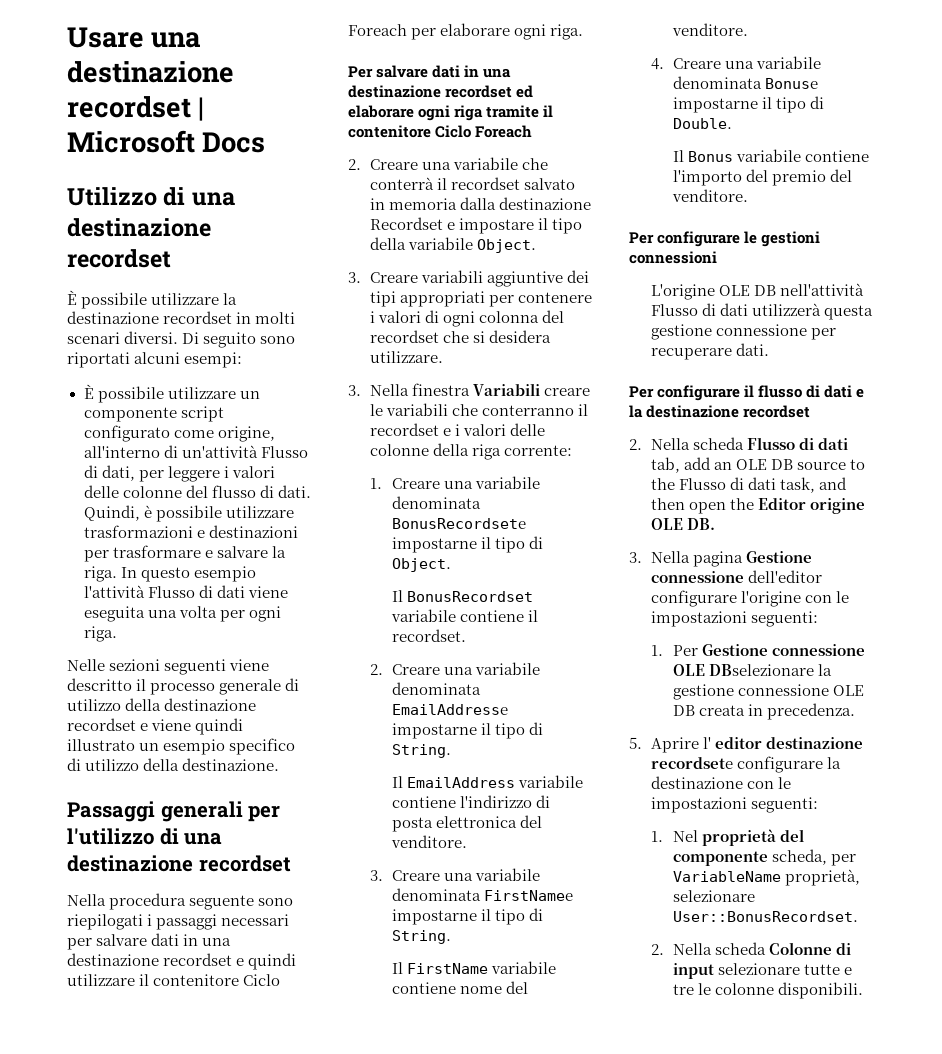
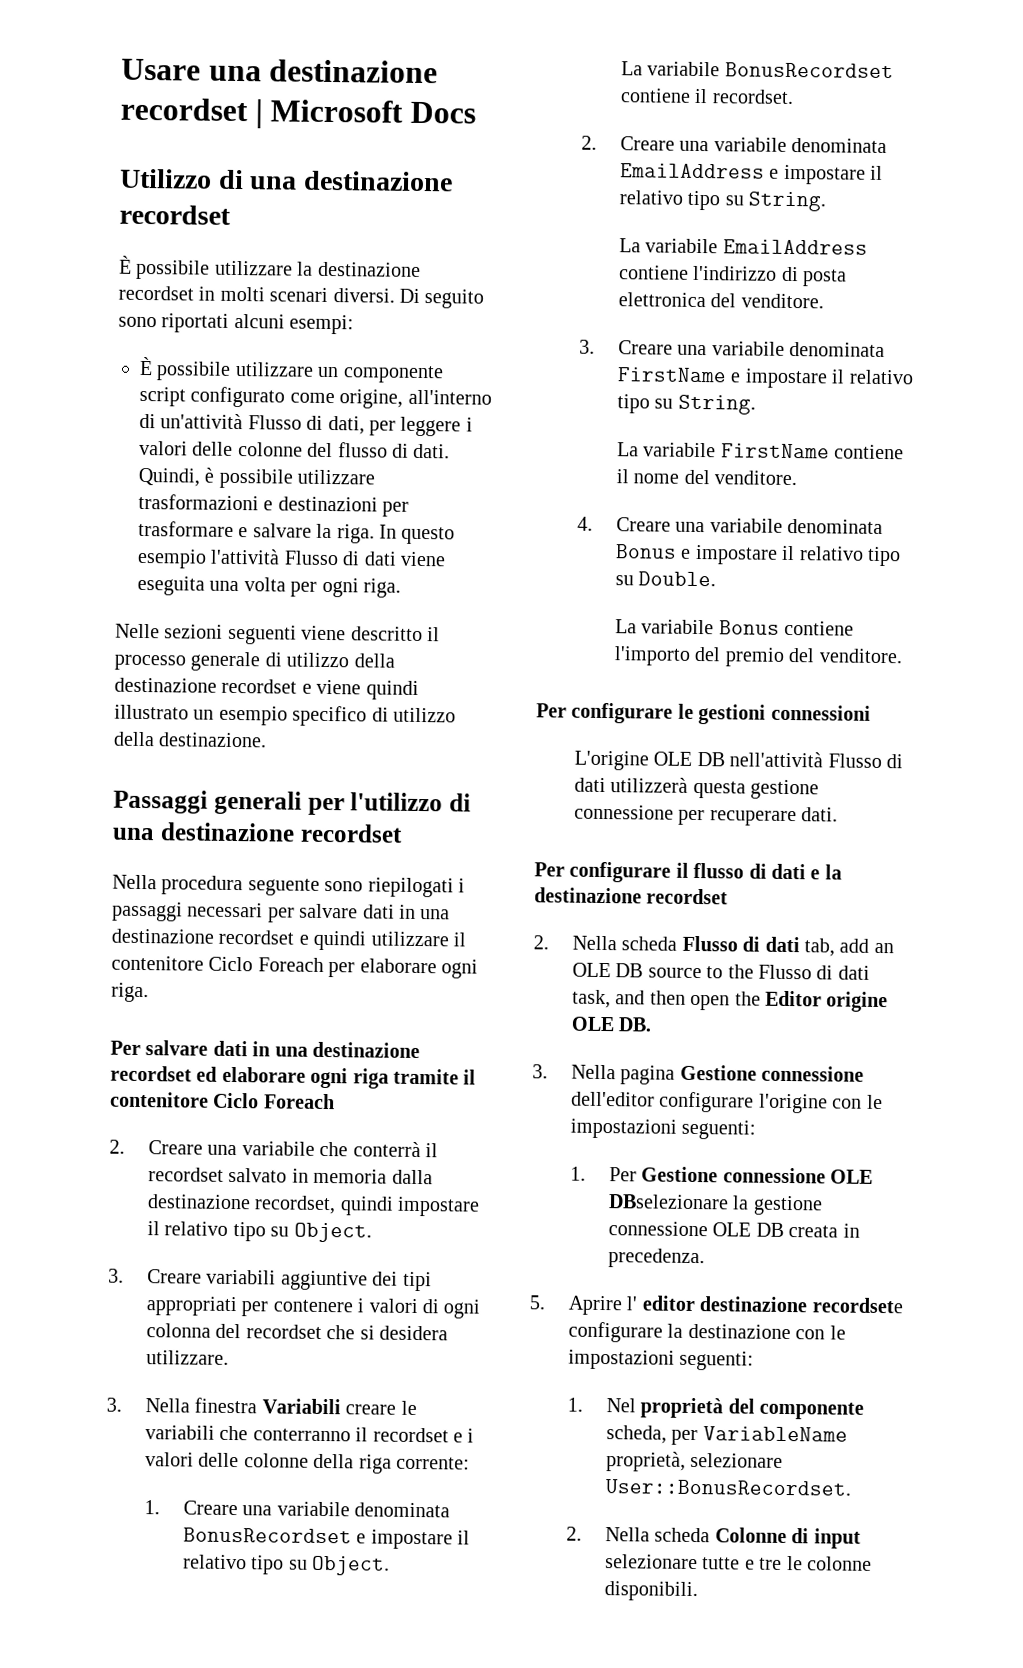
- 2. Creare una variabile che conterrà il recordset salvato in memoria dalla destinazione Recordset e impostare il tipo della variabile Object.
+ 2. Creare una variabile che conterrà il recordset salvato in memoria dalla destinazione recordset, quindi impostare il relativo tipo su Object.
- 1. Creare una variabile denominata BonusRecordsete impostarne il tipo di Object.
- Il BonusRecordset variabile contiene il recordset.
+ 1. Creare una variabile denominata BonusRecordset e impostare il relativo tipo su Object.
+ La variabile BonusRecordset contiene il recordset.
- 2. Creare una variabile denominata EmailAddresse impostarne il tipo di String.
- Il EmailAddress variabile contiene l'indirizzo di posta elettronica del venditore.
+ 2. Creare una variabile denominata EmailAddress e impostare il relativo tipo su String.
+ La variabile EmailAddress contiene l'indirizzo di posta elettronica del venditore.
- 3. Creare una variabile denominata FirstNamee impostarne il tipo di String.
- Il FirstName variabile contiene nome del venditore.
+ 3. Creare una variabile denominata FirstName e impostare il relativo tipo su String.
+ La variabile FirstName contiene il nome del venditore.
- 4. Creare una variabile denominata Bonuse impostarne il tipo di Double.
- Il Bonus variabile contiene l'importo del premio del venditore.
+ 4. Creare una variabile denominata Bonus e impostare il relativo tipo su Double.
+ La variabile Bonus contiene l'importo del premio del venditore.

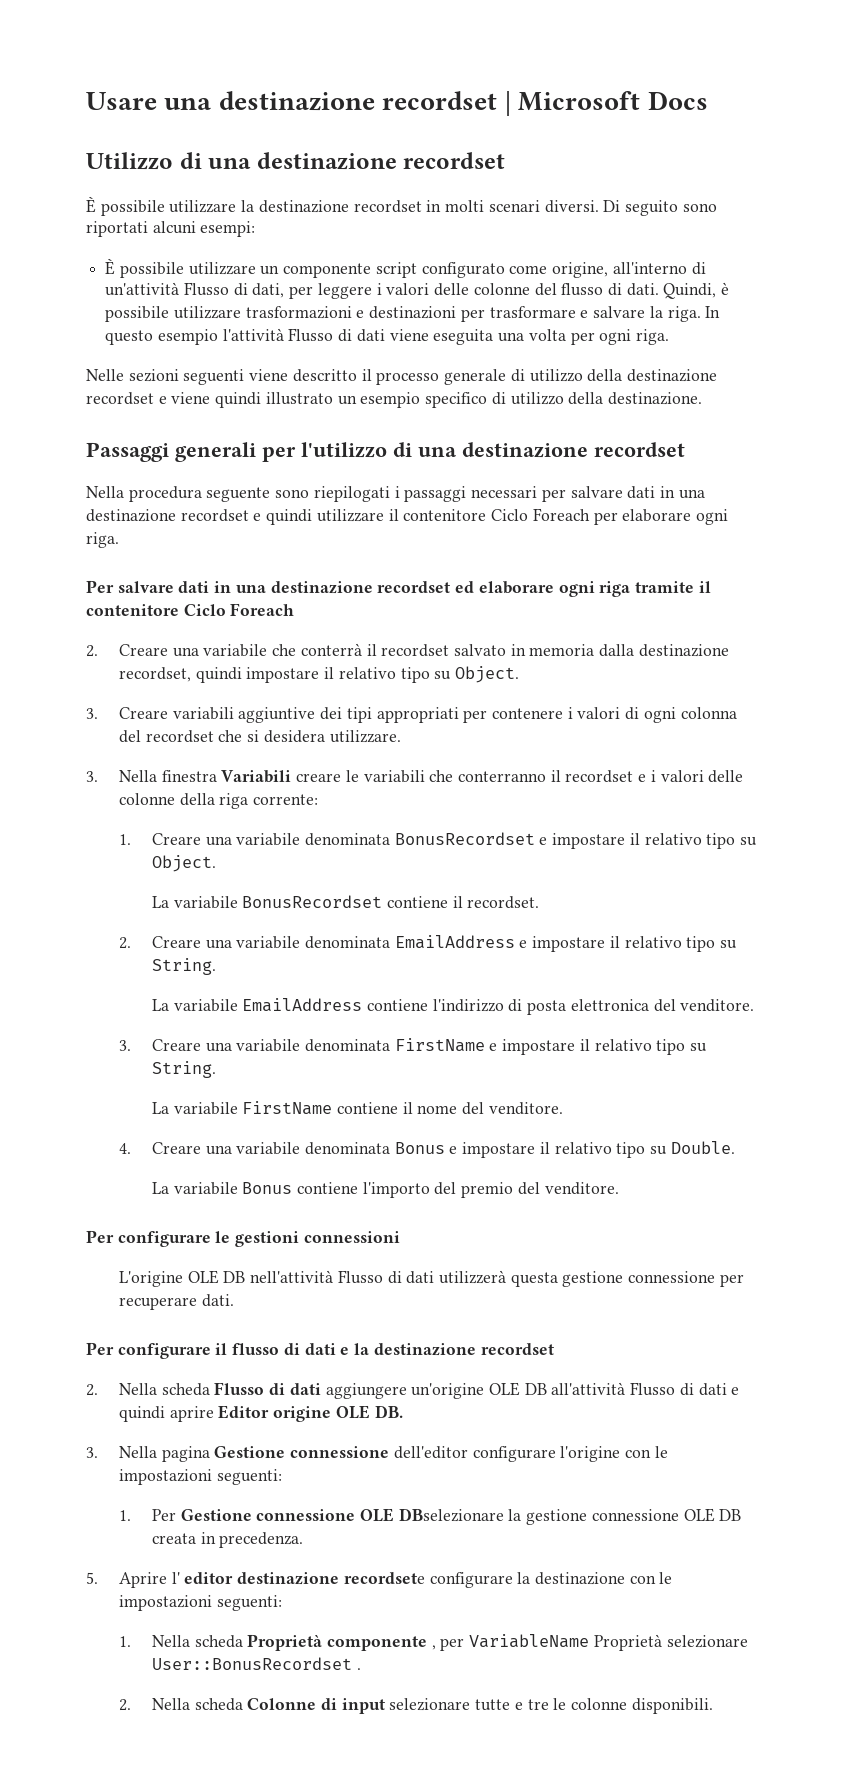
- 2. Nella scheda Flusso di dati tab, add an OLE DB source to the Flusso di dati task, and then open the Editor origine OLE DB.
+ 2. Nella scheda Flusso di dati aggiungere un'origine OLE DB all'attività Flusso di dati e quindi aprire Editor origine OLE DB.
- 1. Nel proprietà del componente scheda, per VariableName proprietà, selezionare User::BonusRecordset.
+ 1. Nella scheda Proprietà componente , per VariableName Proprietà selezionare User::BonusRecordset .

